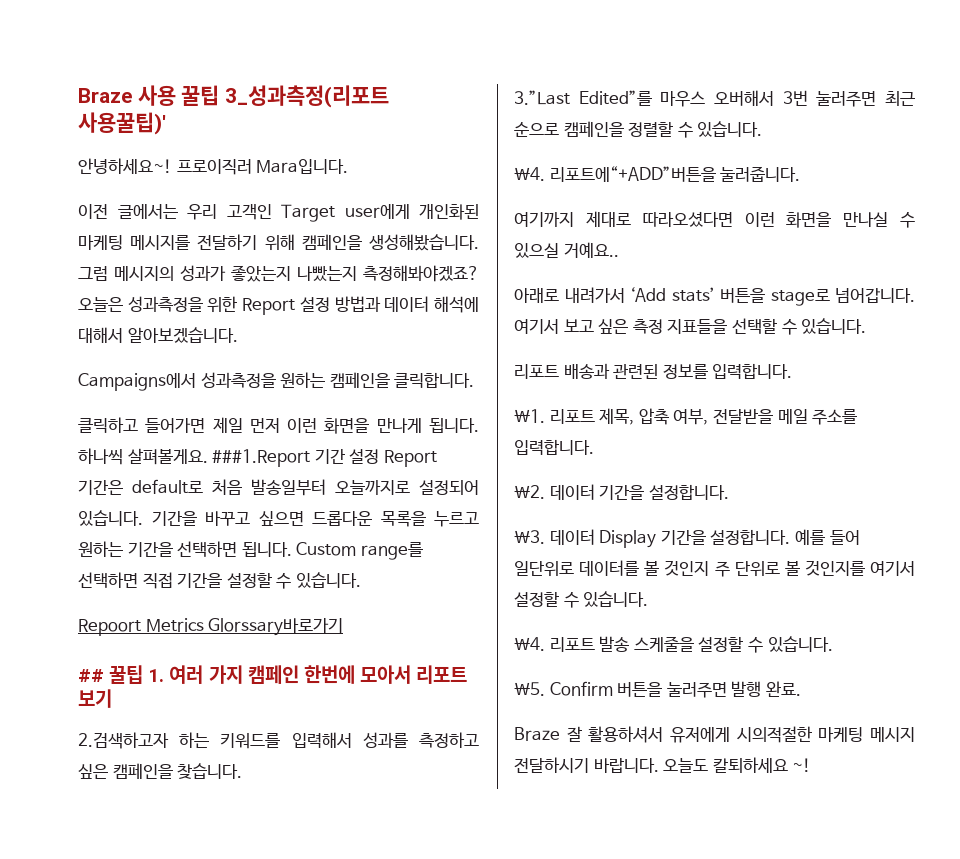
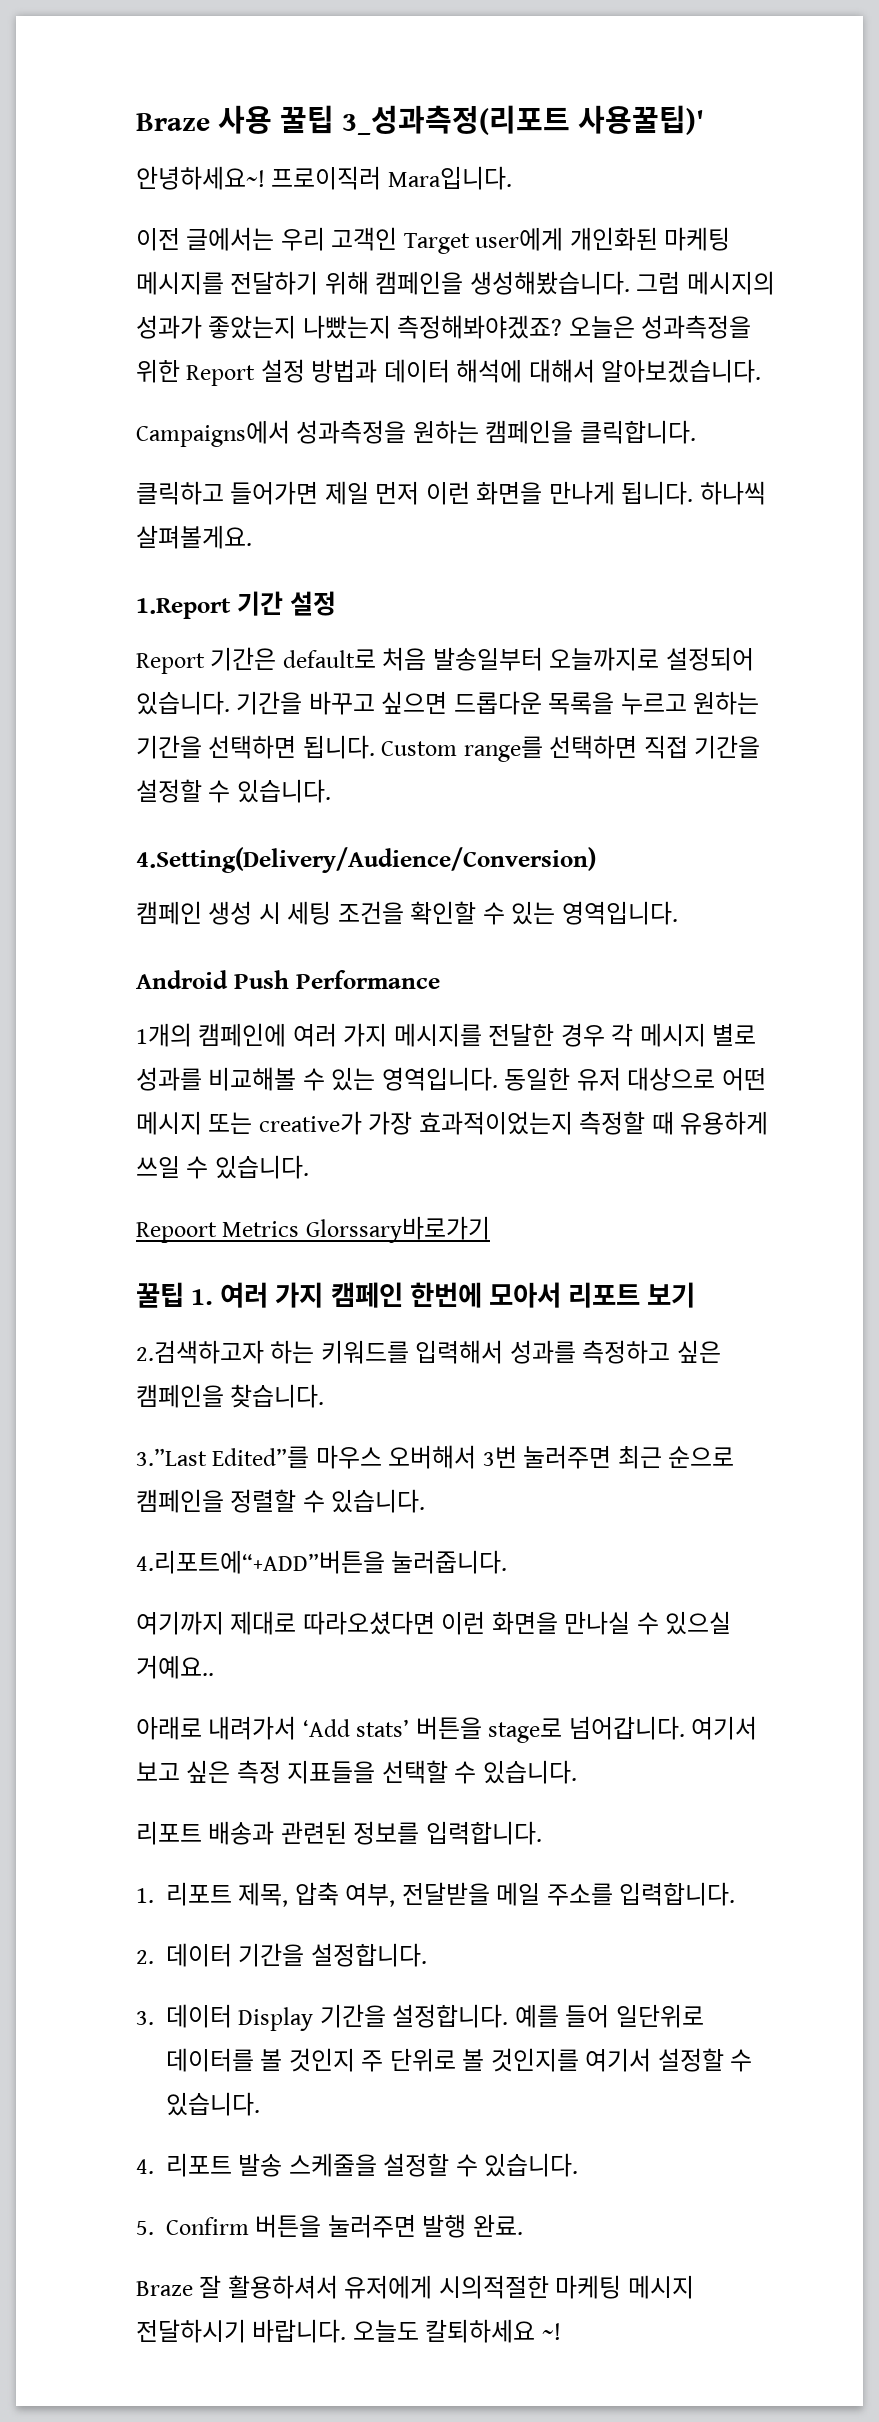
- 하나씩 살펴볼게요. ###1.Report 기간 설정 Report 기간은 default로 처음 발송일부터 오늘까지로 설정되어 있습니다.
+ 하나씩 살펴볼게요.
+ 1.Report 기간 설정
+ Report 기간은 default로 처음 발송일부터 오늘까지로 설정되어 있습니다.
+ 4.Setting(Delivery/Audience/Conversion)
+ 캠페인 생성 시 세팅 조건을 확인할 수 있는 영역입니다.
+ Android Push Performance
+ 1개의 캠페인에 여러 가지 메시지를 전달한 경우 각 메시지 별로 성과를 비교해볼 수 있는 영역입니다. 동일한 유저 대상으로 어떤 메시지 또는 creative가 가장 효과적이었는지 측정할 때 유용하게 쓰일 수 있습니다.
- ## 꿀팁 1. 여러 가지 캠페인 한번에 모아서 리포트 보기
+ 꿀팁 1. 여러 가지 캠페인 한번에 모아서 리포트 보기
- \4. 리포트에“+ADD”버튼을 눌러줍니다.
+ 4.리포트에“+ADD”버튼을 눌러줍니다.
- \1. 리포트 제목, 압축 여부, 전달받을 메일 주소를 입력합니다.
+ 1. 리포트 제목, 압축 여부, 전달받을 메일 주소를 입력합니다.
- \2. 데이터 기간을 설정합니다.
+ 2. 데이터 기간을 설정합니다.
- \3. 데이터 Display 기간을 설정합니다.
+ 3. 데이터 Display 기간을 설정합니다.
- \4. 리포트 발송 스케줄을 설정할 수 있습니다.
+ 4. 리포트 발송 스케줄을 설정할 수 있습니다.
- \5. Confirm 버튼을 눌러주면 발행 완료.
+ 5. Confirm 버튼을 눌러주면 발행 완료.

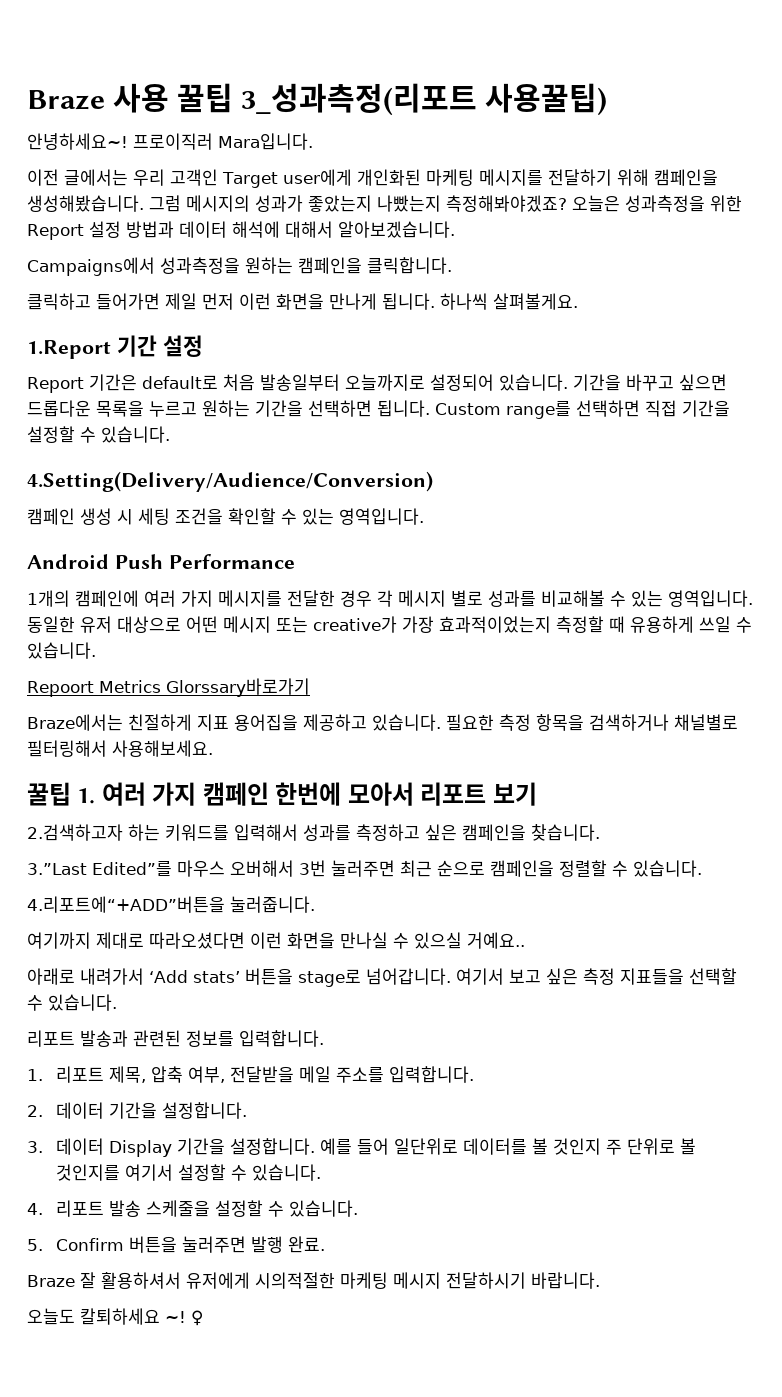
- Braze 사용 꿀팁 3_성과측정(리포트 사용꿀팁)'
+ Braze 사용 꿀팁 3_성과측정(리포트 사용꿀팁)
+ Braze에서는 친절하게 지표 용어집을 제공하고 있습니다. 필요한 측정 항목을 검색하거나 채널별로 필터링해서 사용해보세요.
- 리포트 배송과 관련된 정보를 입력합니다.
+ 리포트 발송과 관련된 정보를 입력합니다.
- Braze 잘 활용하셔서 유저에게 시의적절한 마케팅 메시지 전달하시기 바랍니다. 오늘도 칼퇴하세요 ~!
+ Braze 잘 활용하셔서 유저에게 시의적절한 마케팅 메시지 전달하시기 바랍니다.
+ 오늘도 칼퇴하세요 ~!
+ ♀

